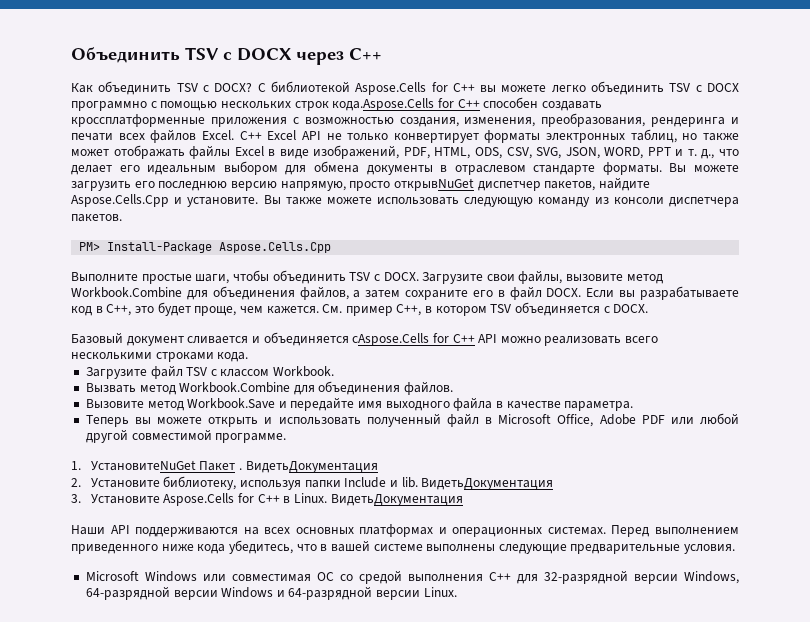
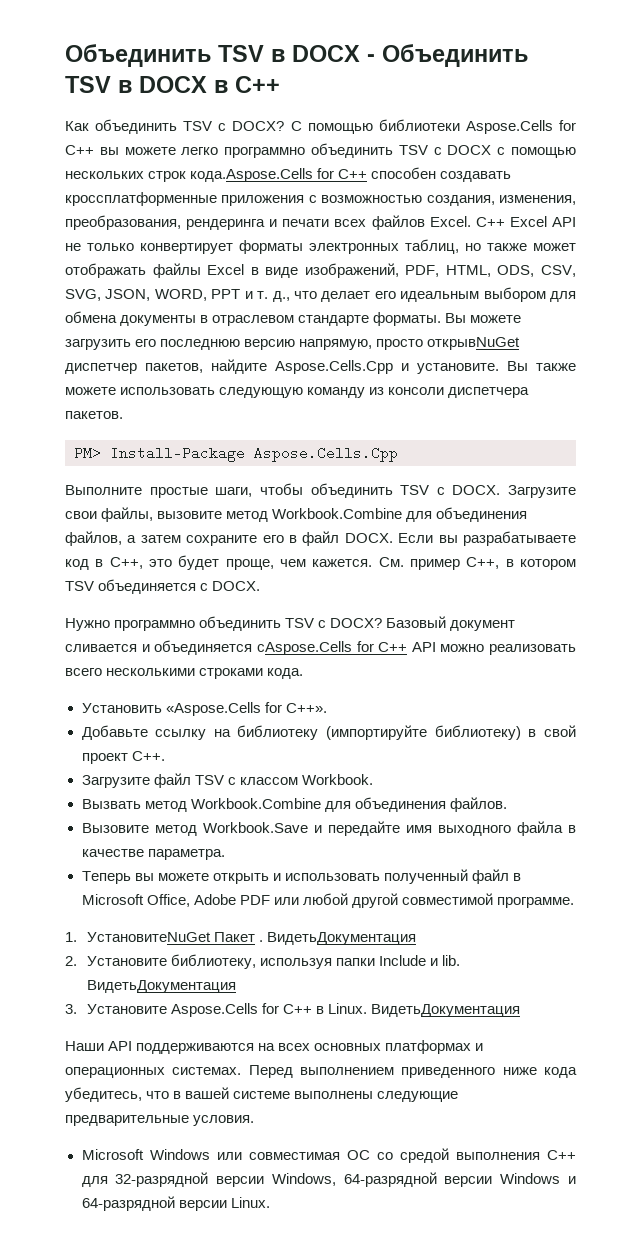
- Объединить TSV с DOCX через C++
+ Объединить TSV в DOCX - Объединить TSV в DOCX в C++
- С библиотекой Aspose.Cells for C++ вы можете легко объединить TSV с DOCX программно с помощью нескольких строк кода.Aspose.Cells for C++ способен создавать кроссплатформенные приложения с возможностью создания, изменения, преобразования, рендеринга и печати всех файлов Excel.
+ С помощью библиотеки Aspose.Cells for C++ вы можете легко программно объединить TSV с DOCX с помощью нескольких строк кода.Aspose.Cells for C++ способен создавать кроссплатформенные приложения с возможностью создания, изменения, преобразования, рендеринга и печати всех файлов Excel.
+ Нужно программно объединить TSV с DOCX?
+ Установить «Aspose.Cells for C++».
+ Добавьте ссылку на библиотеку (импортируйте библиотеку) в свой проект C++.

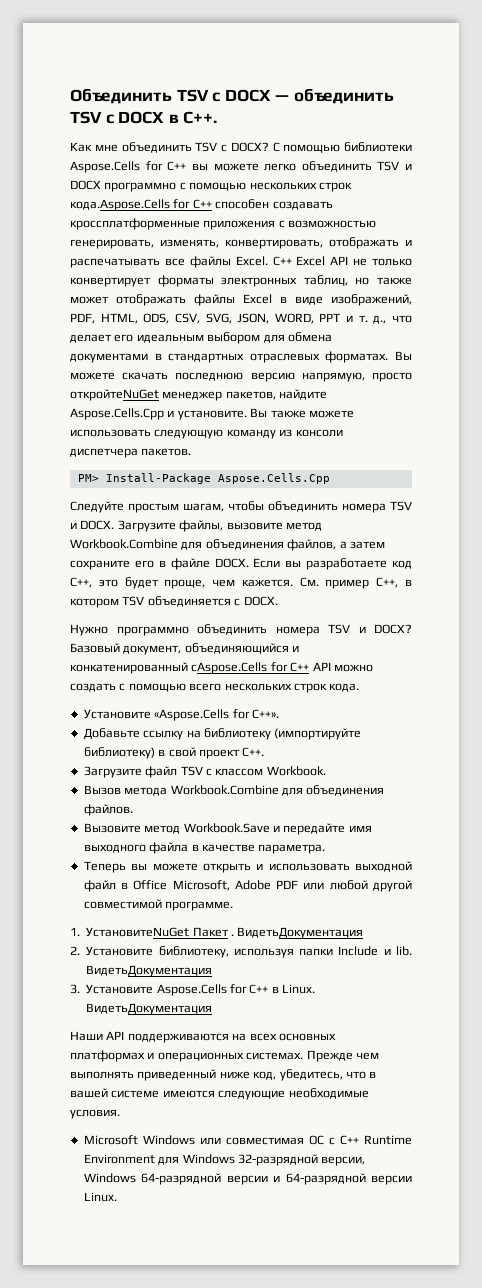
- Объединить TSV в DOCX - Объединить TSV в DOCX в C++
+ Объединить TSV с DOCX — объединить TSV с DOCX в C++.
- Как объединить TSV с DOCX?
+ Как мне объединить TSV с DOCX?
- С помощью библиотеки Aspose.Cells for C++ вы можете легко программно объединить TSV с DOCX с помощью нескольких строк кода.Aspose.Cells for C++ способен создавать кроссплатформенные приложения с возможностью создания, изменения, преобразования, рендеринга и печати всех файлов Excel.
+ С помощью библиотеки Aspose.Cells for C++ вы можете легко объединить TSV и DOCX программно с помощью нескольких строк кода.Aspose.Cells for C++ способен создавать кроссплатформенные приложения с возможностью генерировать, изменять, конвертировать, отображать и распечатывать все файлы Excel.
- C++ Excel API не только конвертирует форматы электронных таблиц, но также может отображать файлы Excel в виде изображений, PDF, HTML, ODS, CSV, SVG, JSON, WORD, PPT и т. д., что делает его идеальным выбором для обмена документы в отраслевом стандарте форматы. Вы можете загрузить его последнюю версию напрямую, просто открывNuGet диспетчер пакетов, найдите Aspose.Cells.Cpp и установите.
+ C++ Excel API не только конвертирует форматы электронных таблиц, но также может отображать файлы Excel в виде изображений, PDF, HTML, ODS, CSV, SVG, JSON, WORD, PPT и т. д., что делает его идеальным выбором для обмена документами в стандартных отраслевых форматах. Вы можете скачать последнюю версию напрямую, просто откройтеNuGet менеджер пакетов, найдите Aspose.Cells.Cpp и установите.
- Выполните простые шаги, чтобы объединить TSV с DOCX.
+ Следуйте простым шагам, чтобы объединить номера TSV и DOCX.
- Загрузите свои файлы, вызовите метод Workbook.Combine для объединения файлов, а затем сохраните его в файл DOCX.
+ Загрузите файлы, вызовите метод Workbook.Combine для объединения файлов, а затем сохраните его в файле DOCX.
- Если вы разрабатываете код в C++, это будет проще, чем кажется.
+ Если вы разработаете код C++, это будет проще, чем кажется.
- Нужно программно объединить TSV с DOCX? Базовый документ сливается и объединяется сAspose.Cells for C++ API можно реализовать всего несколькими строками кода.
+ Нужно программно объединить номера TSV и DOCX? Базовый документ, объединяющийся и конкатенированный сAspose.Cells for C++ API можно создать с помощью всего нескольких строк кода.
- Установить «Aspose.Cells for C++».
+ Установите «Aspose.Cells for C++».
- Вызвать метод Workbook.Combine для объединения файлов.
+ Вызов метода Workbook.Combine для объединения файлов.
- Теперь вы можете открыть и использовать полученный файл в Microsoft Office, Adobe PDF или любой другой совместимой программе.
+ Теперь вы можете открыть и использовать выходной файл в Office Microsoft, Adobe PDF или любой другой совместимой программе.
- Перед выполнением приведенного ниже кода убедитесь, что в вашей системе выполнены следующие предварительные условия.
+ Прежде чем выполнять приведенный ниже код, убедитесь, что в вашей системе имеются следующие необходимые условия.
- Microsoft Windows или совместимая ОС со средой выполнения C++ для 32-разрядной версии Windows, 64-разрядной версии Windows и 64-разрядной версии Linux.
+ Microsoft Windows или совместимая ОС с C++ Runtime Environment для Windows 32-разрядной версии, Windows 64-разрядной версии и 64-разрядной версии Linux.

